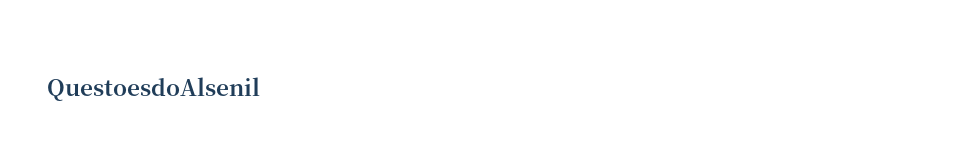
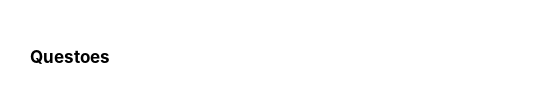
- QuestoesdoAlsenil
+ Questoes

